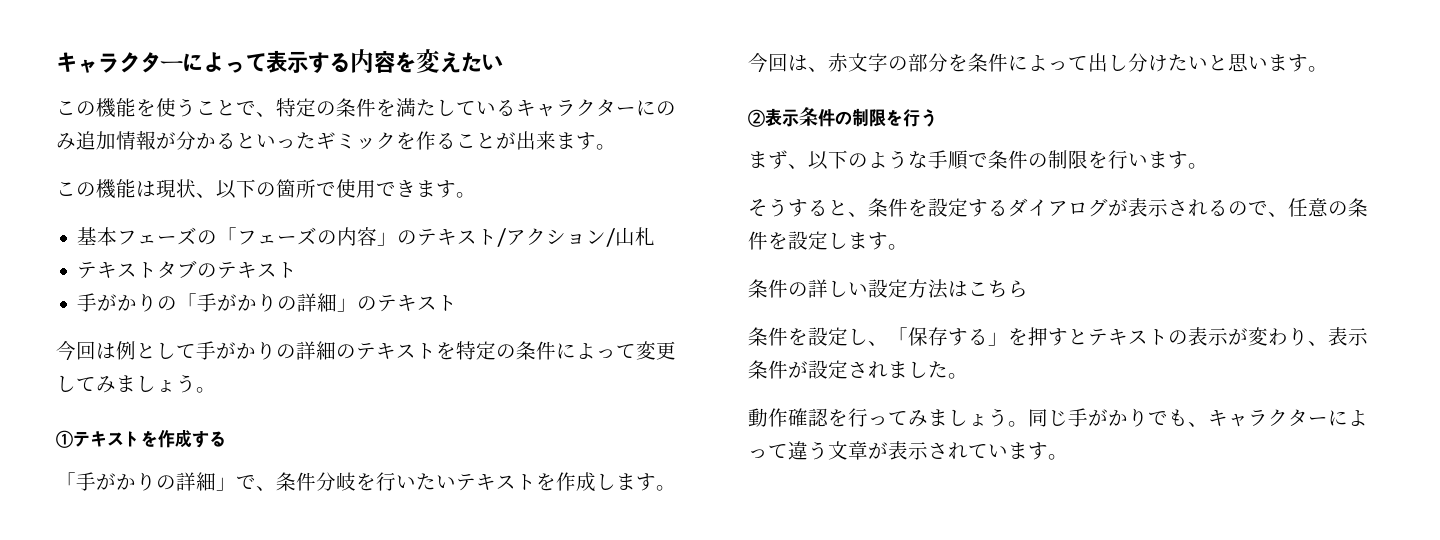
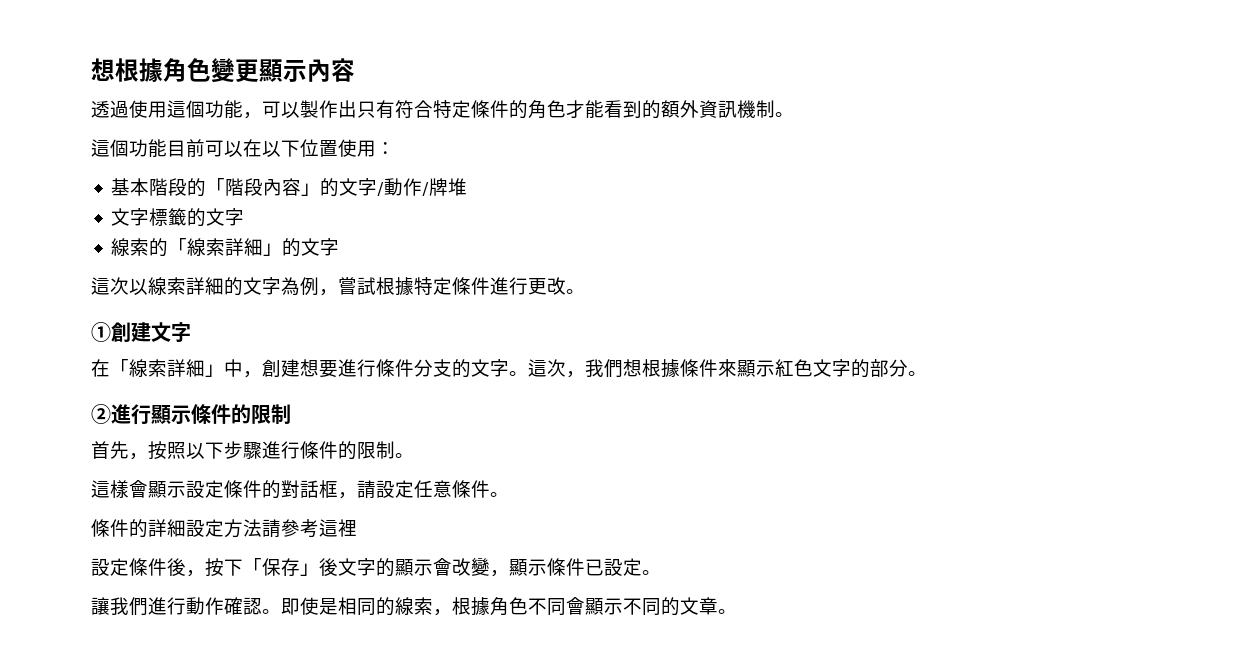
- キャラクターによって表示する内容を変えたい
- この機能を使うことで、特定の条件を満たしているキャラクターにのみ追加情報が分かるといったギミックを作ることが出来ます。
- この機能は現状、以下の箇所で使用できます。
- 基本フェーズの「フェーズの内容」のテキスト/アクション/山札
- テキストタブのテキスト
- 手がかりの「手がかりの詳細」のテキスト
- 今回は例として手がかりの詳細のテキストを特定の条件によって変更してみましょう。
- ①テキストを作成する
- 「手がかりの詳細」で、条件分岐を行いたいテキストを作成します。今回は、赤文字の部分を条件によって出し分けたいと思います。
- ②表示条件の制限を行う
- まず、以下のような手順で条件の制限を行います。
- そうすると、条件を設定するダイアログが表示されるので、任意の条件を設定します。
- 条件の詳しい設定方法はこちら
- 条件を設定し、「保存する」を押すとテキストの表示が変わり、表示条件が設定されました。
- 動作確認を行ってみましょう。同じ手がかりでも、キャラクターによって違う文章が表示されています。
+ 想根據角色變更顯示內容
+ 透過使用這個功能，可以製作出只有符合特定條件的角色才能看到的額外資訊機制。
+ 這個功能目前可以在以下位置使用：
+ 基本階段的「階段內容」的文字/動作/牌堆
+ 文字標籤的文字
+ 線索的「線索詳細」的文字
+ 這次以線索詳細的文字為例，嘗試根據特定條件進行更改。
+ ①創建文字
+ 在「線索詳細」中，創建想要進行條件分支的文字。這次，我們想根據條件來顯示紅色文字的部分。
+ ②進行顯示條件的限制
+ 首先，按照以下步驟進行條件的限制。
+ 這樣會顯示設定條件的對話框，請設定任意條件。
+ 條件的詳細設定方法請參考這裡
+ 設定條件後，按下「保存」後文字的顯示會改變，顯示條件已設定。
+ 讓我們進行動作確認。即使是相同的線索，根據角色不同會顯示不同的文章。

